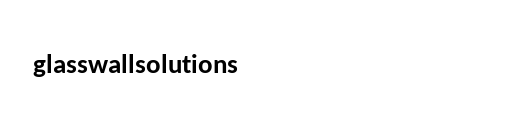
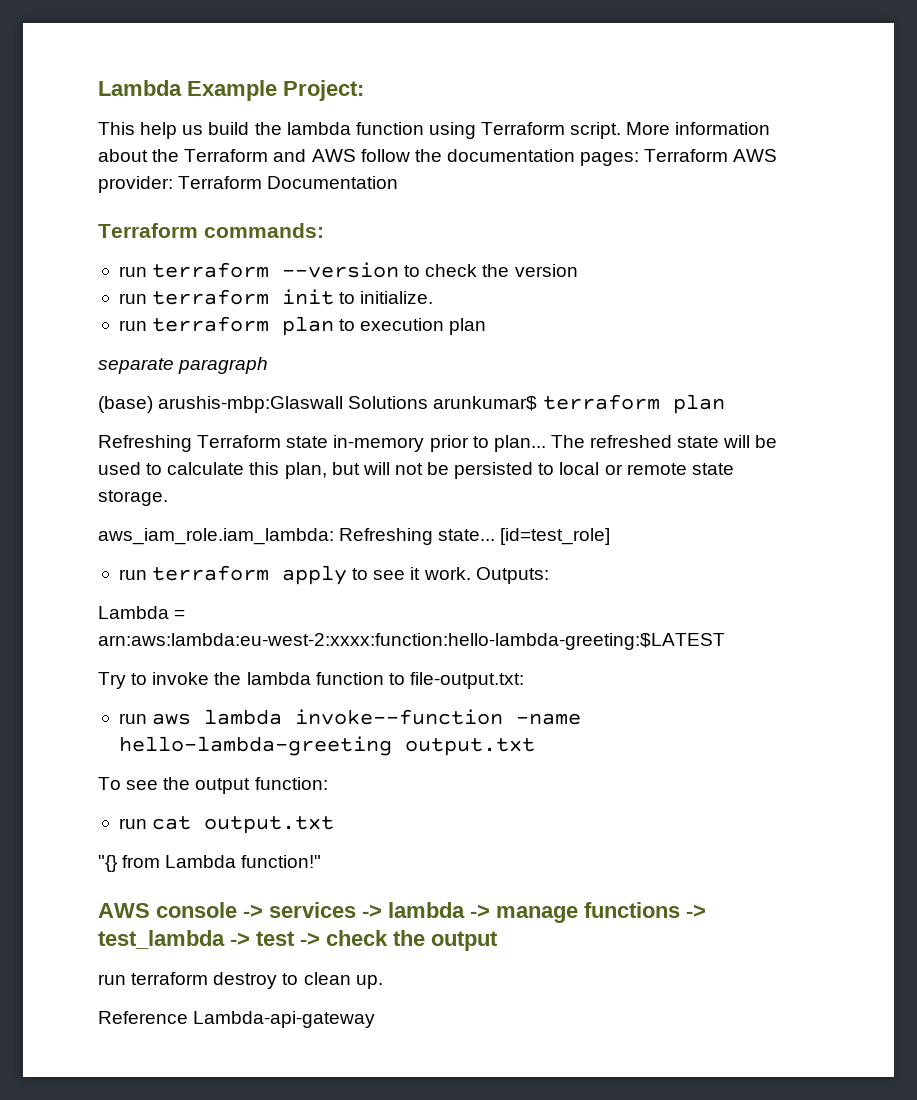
- glasswallsolutions
+ Lambda Example Project:
+ This help us build the lambda function using Terraform script. More information about the Terraform and AWS follow the documentation pages: Terraform AWS provider: Terraform Documentation
+ Terraform commands:
+ run terraform --version to check the version
+ run terraform init to initialize.
+ run terraform plan to execution plan
+ separate paragraph
+ (base) arushis-mbp:Glaswall Solutions arunkumar$ terraform plan
+ Refreshing Terraform state in-memory prior to plan... The refreshed state will be used to calculate this plan, but will not be persisted to local or remote state storage.
+ aws_iam_role.iam_lambda: Refreshing state... [id=test_role]
+ run terraform apply to see it work. Outputs:
+ Lambda = arn:aws:lambda:eu-west-2:xxxx:function:hello-lambda-greeting:$LATEST
+ Try to invoke the lambda function to file-output.txt:
+ run aws lambda invoke--function -name hello-lambda-greeting output.txt
+ To see the output function:
+ run cat output.txt
+ "{} from Lambda function!"
+ AWS console -> services -> lambda -> manage functions -> test_lambda -> test -> check the output
+ run terraform destroy to clean up.
+ Reference Lambda-api-gateway

